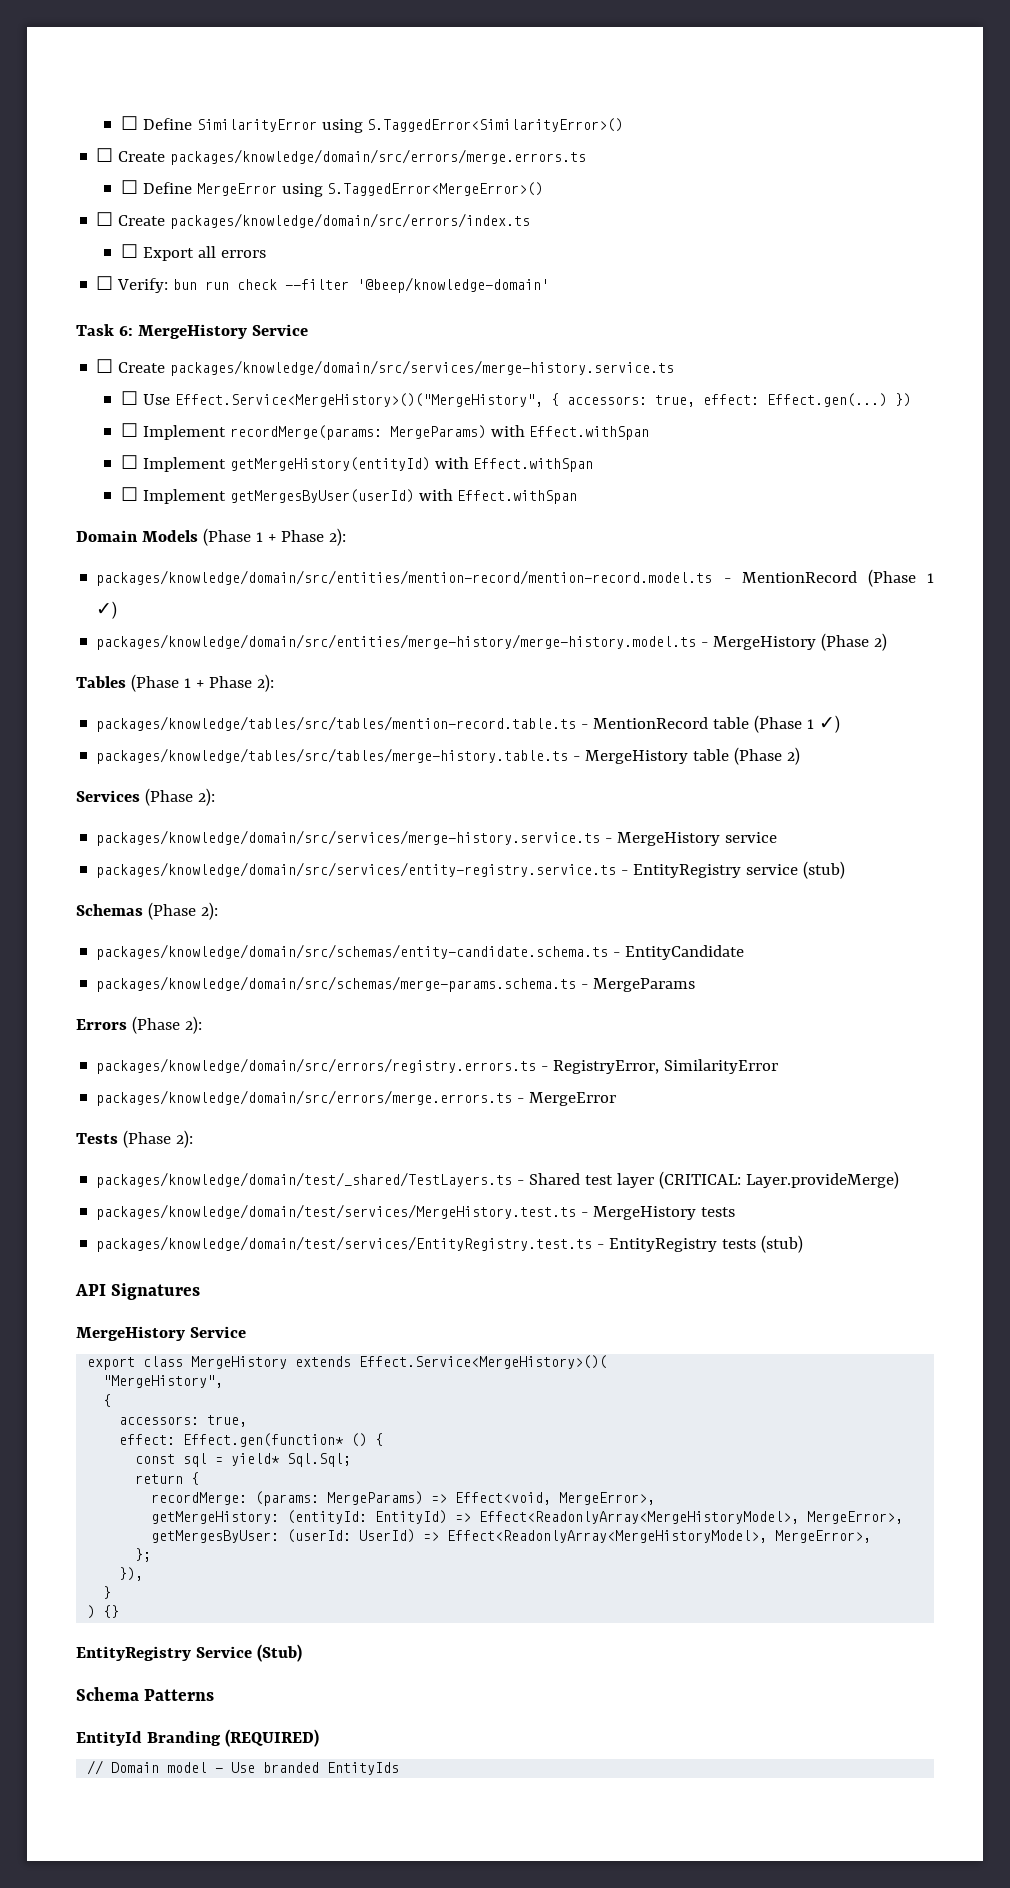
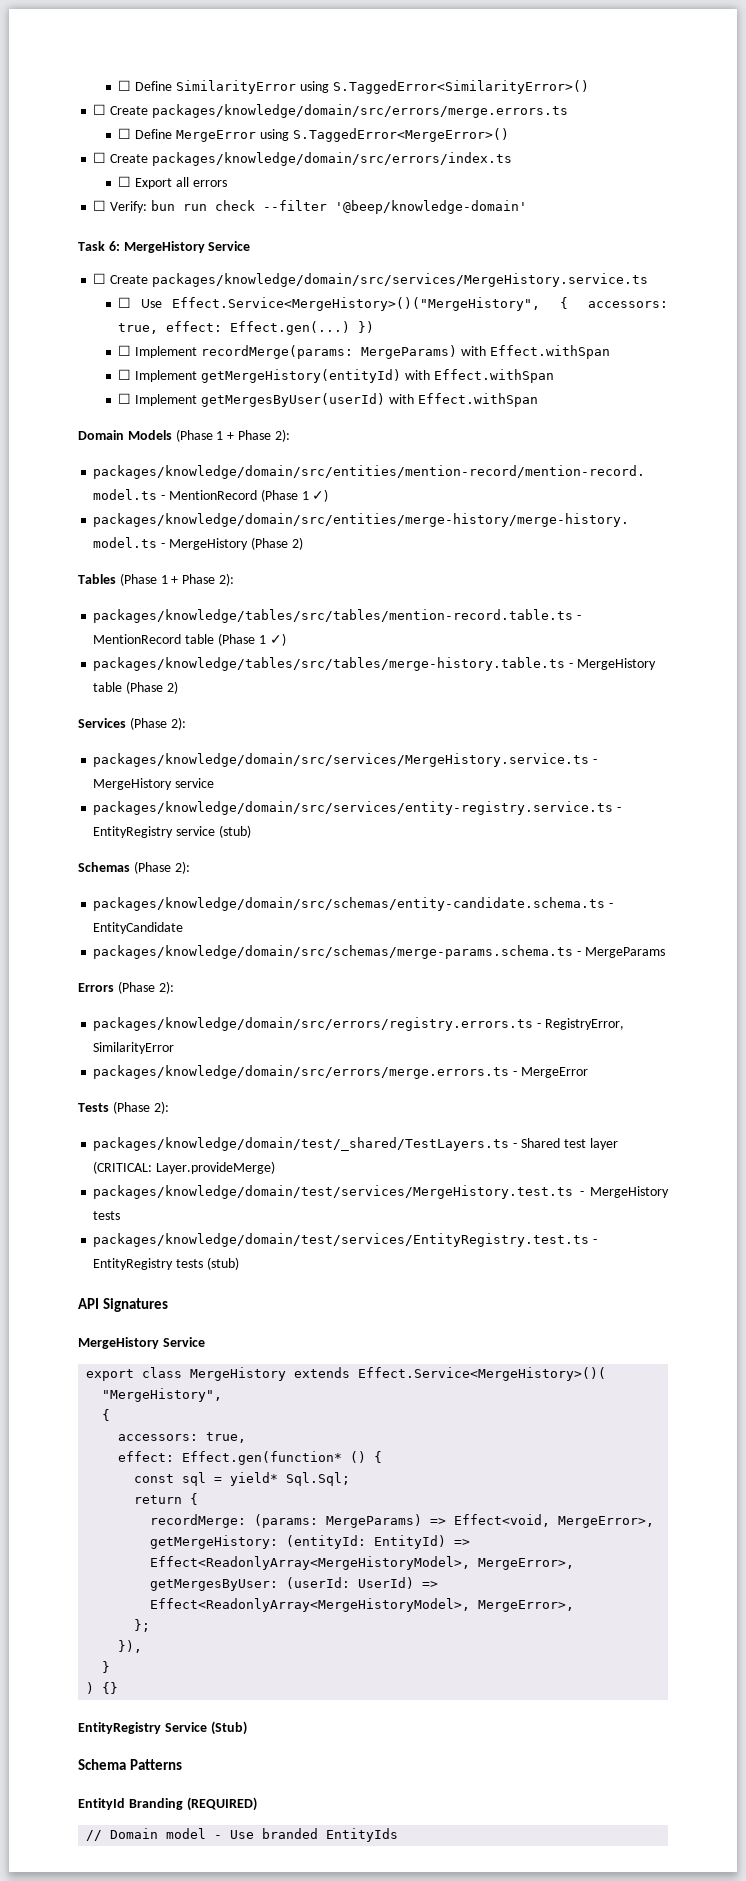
- ☐ Create packages/knowledge/domain/src/services/merge-history.service.ts
+ ☐ Create packages/knowledge/domain/src/services/MergeHistory.service.ts
- packages/knowledge/domain/src/services/merge-history.service.ts - MergeHistory service
+ packages/knowledge/domain/src/services/MergeHistory.service.ts - MergeHistory service

